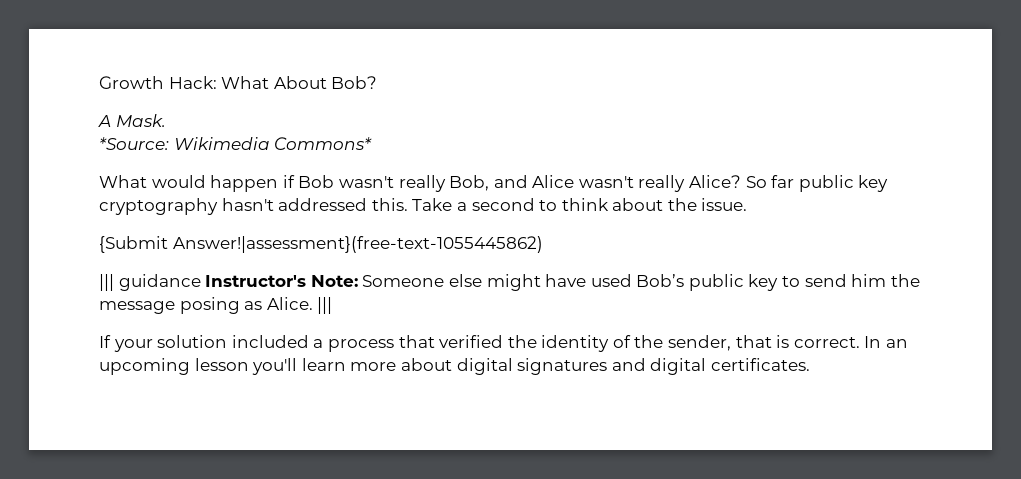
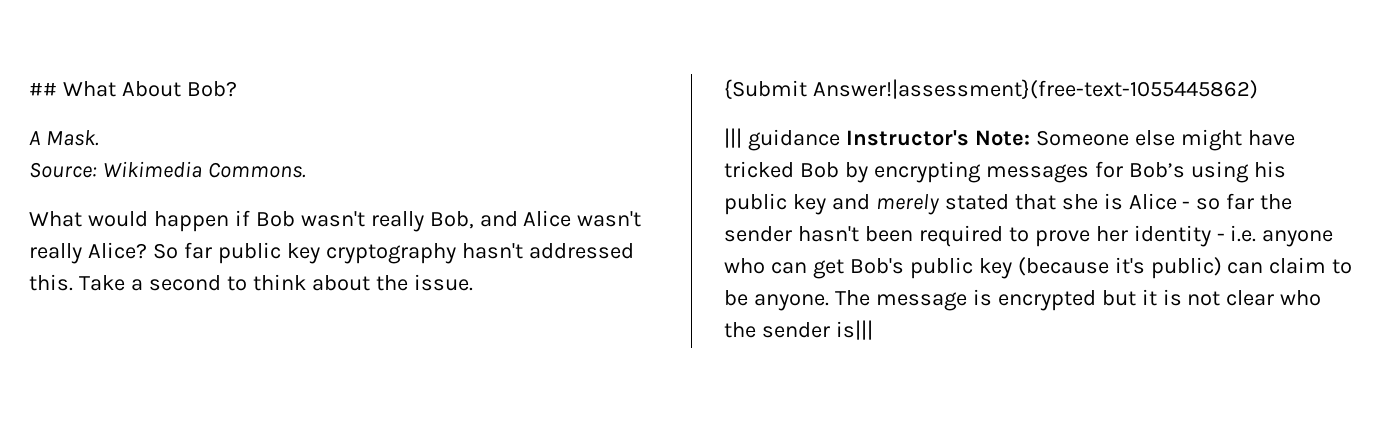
- Growth Hack: What About Bob?
+ ## What About Bob?
- *Source: Wikimedia Commons*
+ Source: Wikimedia Commons.
- ||| guidance Instructor's Note: Someone else might have used Bob’s public key to send him the message posing as Alice. |||
- If your solution included a process that verified the identity of the sender, that is correct. In an upcoming lesson you'll learn more about digital signatures and digital certificates.
+ ||| guidance Instructor's Note: Someone else might have tricked Bob by encrypting messages for Bob’s using his public key and merely stated that she is Alice - so far the sender hasn't been required to prove her identity - i.e. anyone who can get Bob's public key (because it's public) can claim to be anyone. The message is encrypted but it is not clear who the sender is|||

